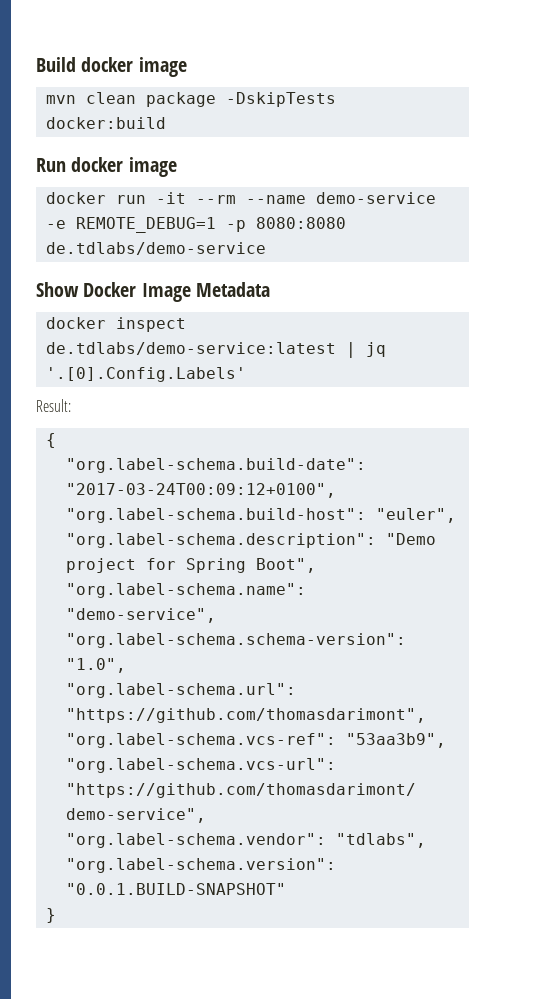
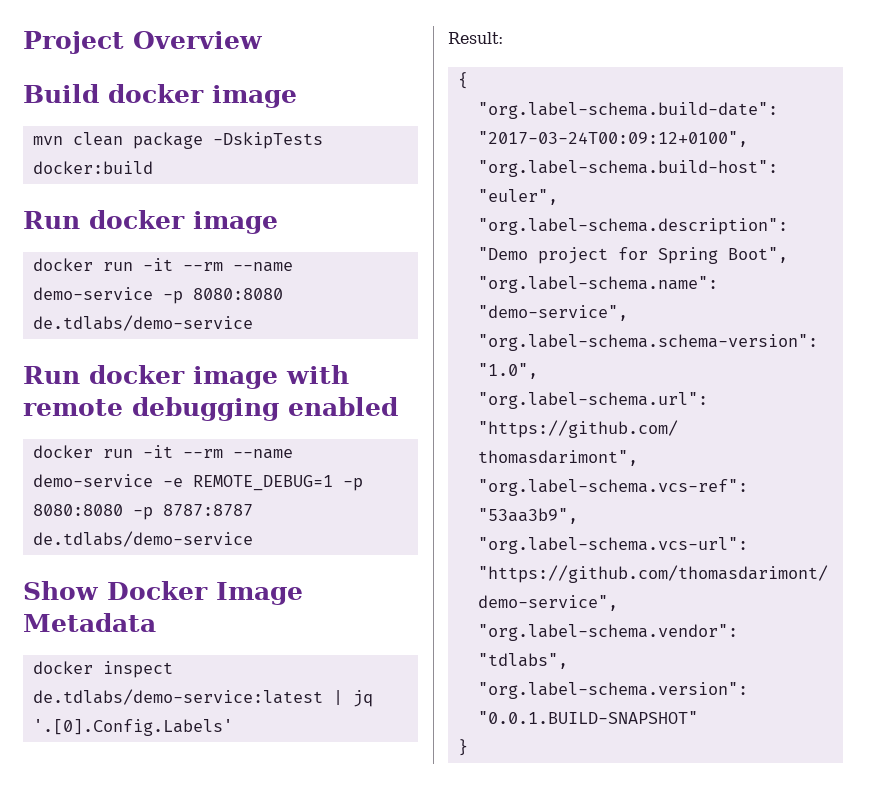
+ Project Overview
+ docker run -it --rm --name demo-service -p 8080:8080 de.tdlabs/demo-service
+ Run docker image with remote debugging enabled
- docker run -it --rm --name demo-service -e REMOTE_DEBUG=1 -p 8080:8080 de.tdlabs/demo-service
+ docker run -it --rm --name demo-service -e REMOTE_DEBUG=1 -p 8080:8080 -p 8787:8787 de.tdlabs/demo-service

